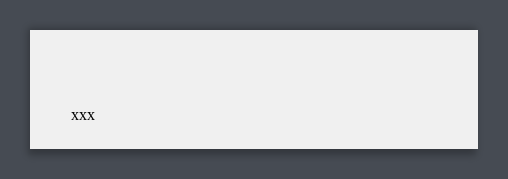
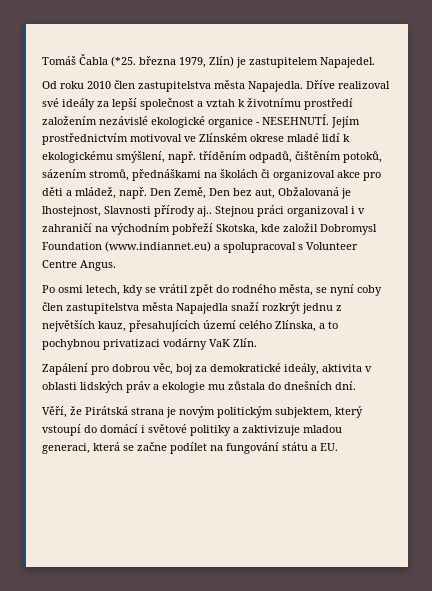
- xxx
+ Tomáš Čabla (*25. března 1979, Zlín) je zastupitelem Napajedel.
+ Od roku 2010 člen zastupitelstva města Napajedla. Dříve realizoval své ideály za lepší společnost a vztah k životnímu prostředí založením nezávislé ekologické organice - NESEHNUTÍ. Jejím prostřednictvím motivoval ve Zlínském okrese mladé lidí k ekologickému smýšlení, např. tříděním odpadů, čištěním potoků, sázením stromů, přednáškami na školách či organizoval akce pro děti a mládež, např. Den Země, Den bez aut, Obžalovaná je lhostejnost, Slavnosti přírody aj.. Stejnou práci organizoval i v zahraničí na východním pobřeží Skotska, kde založil Dobromysl Foundation (www.indiannet.eu) a spolupracoval s Volunteer Centre Angus.
+ Po osmi letech, kdy se vrátil zpět do rodného města, se nyní coby člen zastupitelstva města Napajedla snaží rozkrýt jednu z největších kauz, přesahujících území celého Zlínska, a to pochybnou privatizaci vodárny VaK Zlín.
+ Zapálení pro dobrou věc, boj za demokratické ideály, aktivita v oblasti lidských práv a ekologie mu zůstala do dnešních dní.
+ Věří, že Pirátská strana je novým politickým subjektem, který vstoupí do domácí i světové politiky a zaktivizuje mladou generaci, která se začne podílet na fungování státu a EU.

